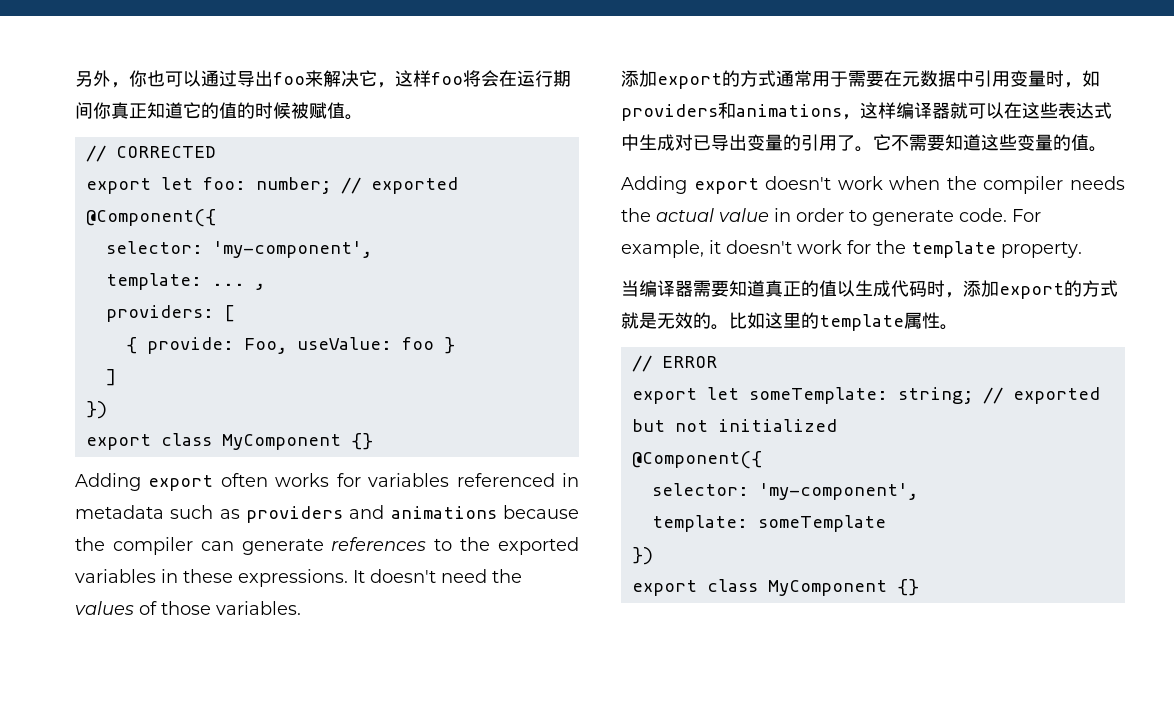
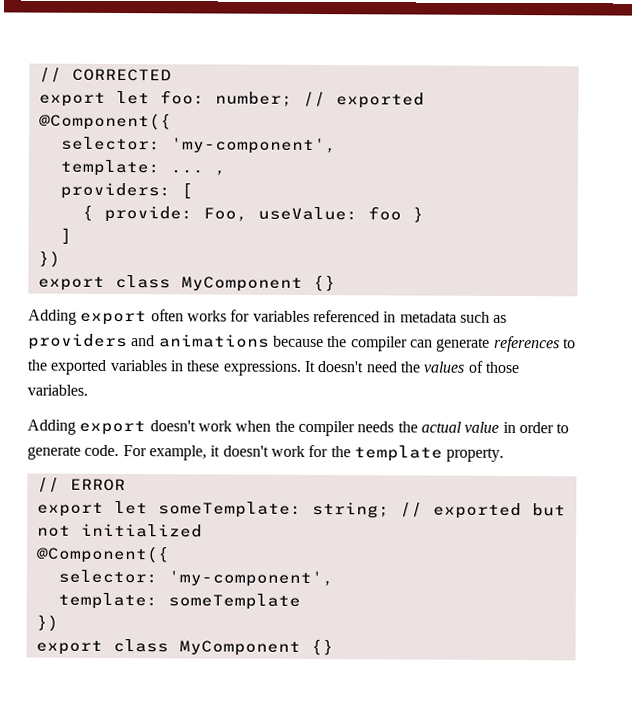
- 另外，你也可以通过导出foo来解决它，这样foo将会在运行期间你真正知道它的值的时候被赋值。
- 添加export的方式通常用于需要在元数据中引用变量时，如providers和animations，这样编译器就可以在这些表达式中生成对已导出变量的引用了。它不需要知道这些变量的值。
- 当编译器需要知道真正的值以生成代码时，添加export的方式就是无效的。比如这里的template属性。

